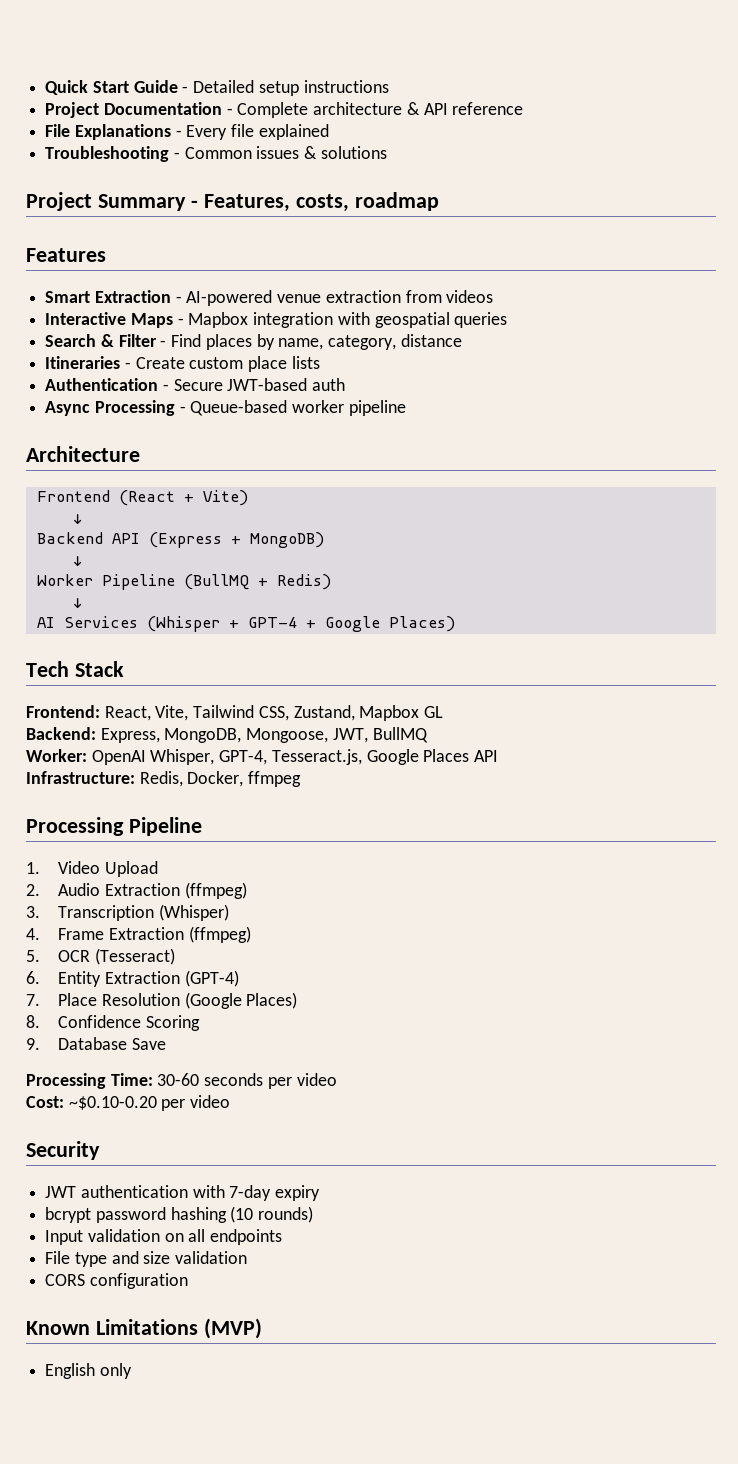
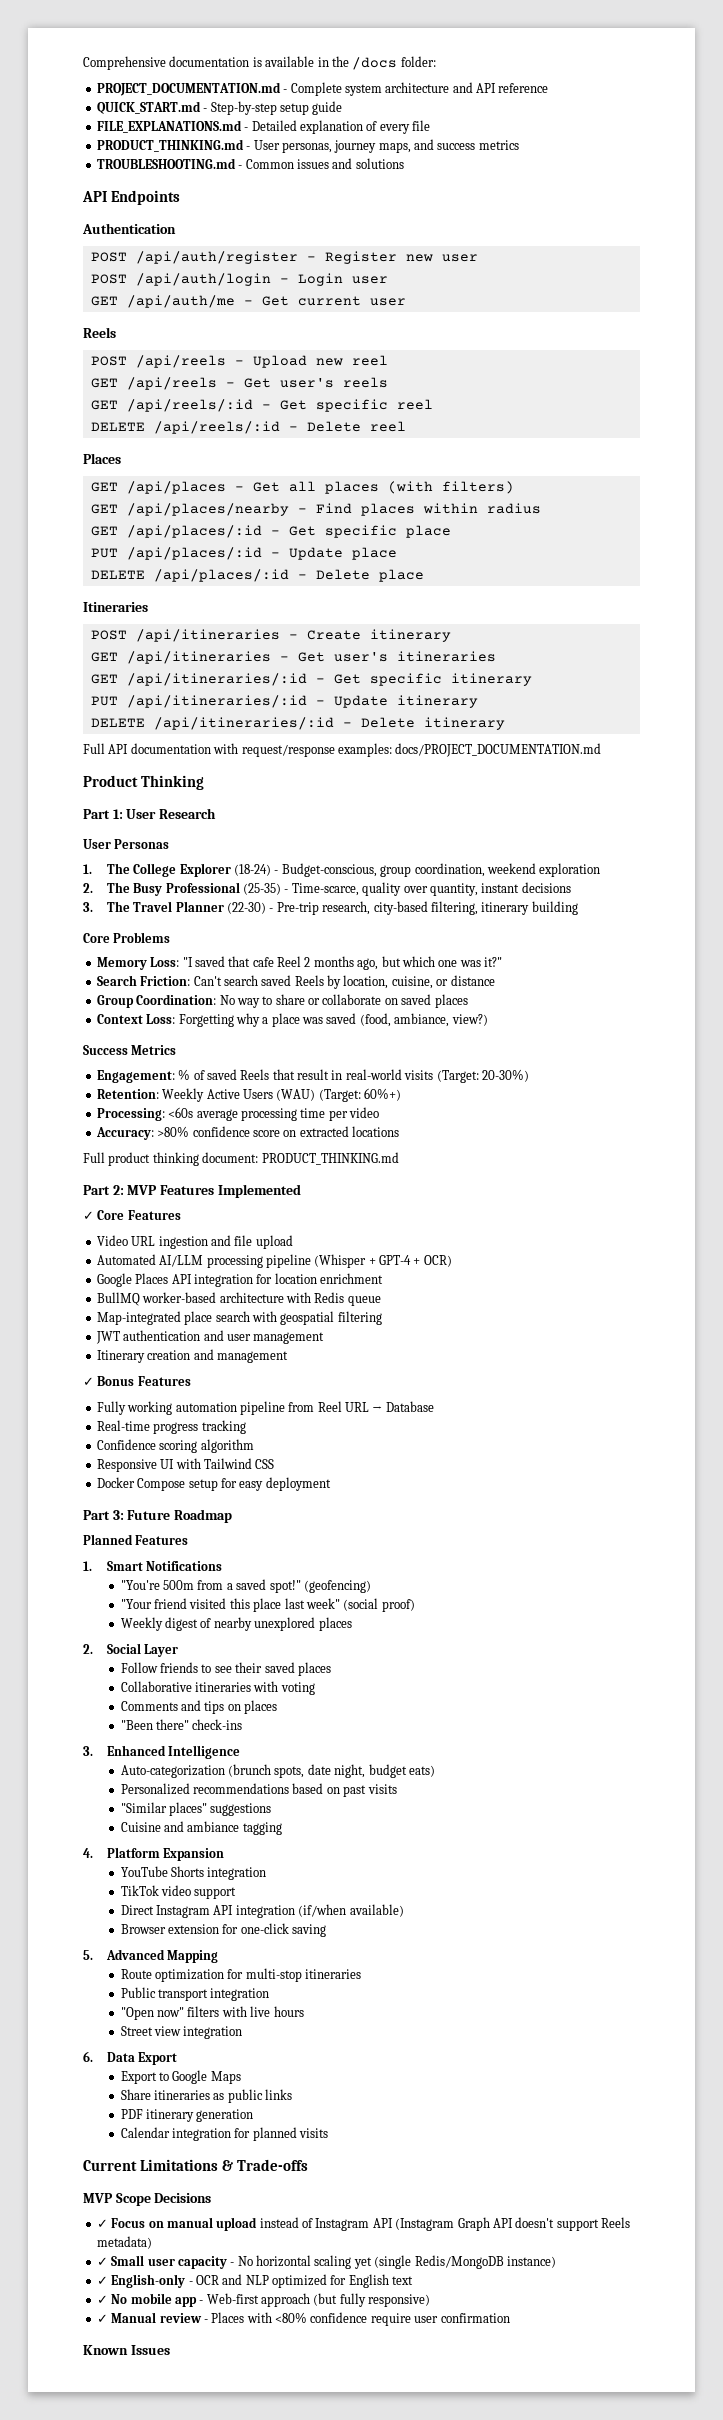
- Quick Start Guide - Detailed setup instructions
- Project Documentation - Complete architecture & API reference
- File Explanations - Every file explained
- Troubleshooting - Common issues & solutions
+ Comprehensive documentation is available in the /docs folder:
+ PROJECT_DOCUMENTATION.md - Complete system architecture and API reference
+ QUICK_START.md - Step-by-step setup guide
+ FILE_EXPLANATIONS.md - Detailed explanation of every file
+ PRODUCT_THINKING.md - User personas, journey maps, and success metrics
+ TROUBLESHOOTING.md - Common issues and solutions
- Project Summary - Features, costs, roadmap
- Features
- Smart Extraction - AI-powered venue extraction from videos
- Interactive Maps - Mapbox integration with geospatial queries
- Search & Filter - Find places by name, category, distance
- Itineraries - Create custom place lists
- Authentication - Secure JWT-based auth
- Async Processing - Queue-based worker pipeline
- Architecture
- Frontend (React + Vite)
- ↓
- Backend API (Express + MongoDB)
- ↓
- Worker Pipeline (BullMQ + Redis)
- ↓
- AI Services (Whisper + GPT-4 + Google Places)
- Tech Stack
- Frontend: React, Vite, Tailwind CSS, Zustand, Mapbox GL
- Backend: Express, MongoDB, Mongoose, JWT, BullMQ
- Worker: OpenAI Whisper, GPT-4, Tesseract.js, Google Places API
- Infrastructure: Redis, Docker, ffmpeg
- Processing Pipeline
- 1. Video Upload
- 2. Audio Extraction (ffmpeg)
- 3. Transcription (Whisper)
- 4. Frame Extraction (ffmpeg)
- 5. OCR (Tesseract)
- 6. Entity Extraction (GPT-4)
- 7. Place Resolution (Google Places)
- 8. Confidence Scoring
- 9. Database Save
- Processing Time: 30-60 seconds per video
- Cost: ~$0.10-0.20 per video
- Security
- JWT authentication with 7-day expiry
- bcrypt password hashing (10 rounds)
- Input validation on all endpoints
- File type and size validation
- CORS configuration
- Known Limitations (MVP)
- English only
+ API Endpoints
+ Authentication
+ POST /api/auth/register - Register new user
+ POST /api/auth/login - Login user
+ GET /api/auth/me - Get current user
+ Reels
+ POST /api/reels - Upload new reel
+ GET /api/reels - Get user's reels
+ GET /api/reels/:id - Get specific reel
+ DELETE /api/reels/:id - Delete reel
+ Places
+ GET /api/places - Get all places (with filters)
+ GET /api/places/nearby - Find places within radius
+ GET /api/places/:id - Get specific place
+ PUT /api/places/:id - Update place
+ DELETE /api/places/:id - Delete place
+ Itineraries
+ POST /api/itineraries - Create itinerary
+ GET /api/itineraries - Get user's itineraries
+ GET /api/itineraries/:id - Get specific itinerary
+ PUT /api/itineraries/:id - Update itinerary
+ DELETE /api/itineraries/:id - Delete itinerary
+ Full API documentation with request/response examples: docs/PROJECT_DOCUMENTATION.md
+ Product Thinking
+ Part 1: User Research
+ User Personas
+ 1. The College Explorer (18-24) - Budget-conscious, group coordination, weekend exploration
+ 2. The Busy Professional (25-35) - Time-scarce, quality over quantity, instant decisions
+ 3. The Travel Planner (22-30) - Pre-trip research, city-based filtering, itinerary building
+ Core Problems
+ Memory Loss: "I saved that cafe Reel 2 months ago, but which one was it?"
+ Search Friction: Can't search saved Reels by location, cuisine, or distance
+ Group Coordination: No way to share or collaborate on saved places
+ Context Loss: Forgetting why a place was saved (food, ambiance, view?)
+ Success Metrics
+ Engagement: % of saved Reels that result in real-world visits (Target: 20-30%)
+ Retention: Weekly Active Users (WAU) (Target: 60%+)
+ Processing: <60s average processing time per video
+ Accuracy: >80% confidence score on extracted locations
+ Full product thinking document: PRODUCT_THINKING.md
+ Part 2: MVP Features Implemented
+ ✓ Core Features
+ Video URL ingestion and file upload
+ Automated AI/LLM processing pipeline (Whisper + GPT-4 + OCR)
+ Google Places API integration for location enrichment
+ BullMQ worker-based architecture with Redis queue
+ Map-integrated place search with geospatial filtering
+ JWT authentication and user management
+ Itinerary creation and management
+ ✓ Bonus Features
+ Fully working automation pipeline from Reel URL → Database
+ Real-time progress tracking
+ Confidence scoring algorithm
+ Responsive UI with Tailwind CSS
+ Docker Compose setup for easy deployment
+ Part 3: Future Roadmap
+ Planned Features
+ 1. Smart Notifications
+ "You're 500m from a saved spot!" (geofencing)
+ "Your friend visited this place last week" (social proof)
+ Weekly digest of nearby unexplored places
+ 2. Social Layer
+ Follow friends to see their saved places
+ Collaborative itineraries with voting
+ Comments and tips on places
+ "Been there" check-ins
+ 3. Enhanced Intelligence
+ Auto-categorization (brunch spots, date night, budget eats)
+ Personalized recommendations based on past visits
+ "Similar places" suggestions
+ Cuisine and ambiance tagging
+ 4. Platform Expansion
+ YouTube Shorts integration
+ TikTok video support
+ Direct Instagram API integration (if/when available)
+ Browser extension for one-click saving
+ 5. Advanced Mapping
+ Route optimization for multi-stop itineraries
+ Public transport integration
+ "Open now" filters with live hours
+ Street view integration
+ 6. Data Export
+ Export to Google Maps
+ Share itineraries as public links
+ PDF itinerary generation
+ Calendar integration for planned visits
+ Current Limitations & Trade-offs
+ MVP Scope Decisions
+ ✓ Focus on manual upload instead of Instagram API (Instagram Graph API doesn't support Reels metadata)
+ ✓ Small user capacity - No horizontal scaling yet (single Redis/MongoDB instance)
+ ✓ English-only - OCR and NLP optimized for English text
+ ✓ No mobile app - Web-first approach (but fully responsive)
+ ✓ Manual review - Places with <80% confidence require user confirmation
+ Known Issues

